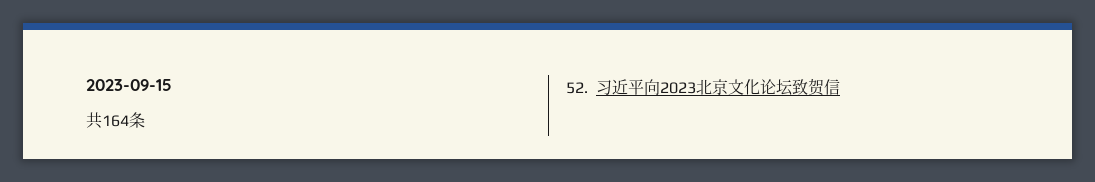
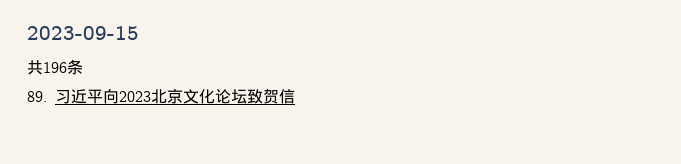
- 共164条
+ 共196条
- 52.习近平向2023北京文化论坛致贺信
+ 89.习近平向2023北京文化论坛致贺信

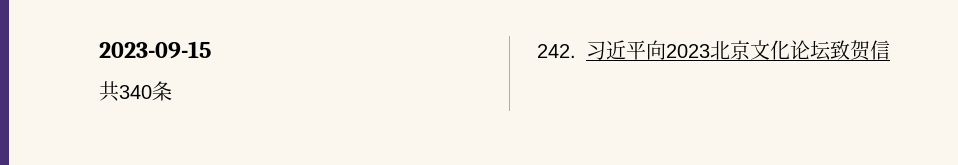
- 共196条
+ 共340条
- 89.习近平向2023北京文化论坛致贺信
+ 242.习近平向2023北京文化论坛致贺信

